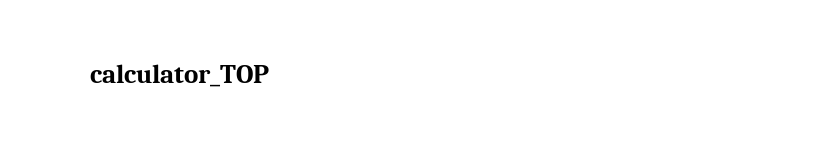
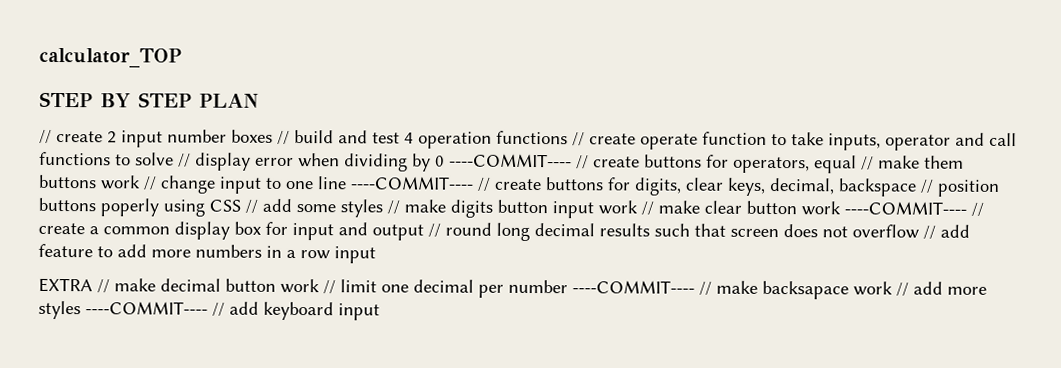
+ STEP BY STEP PLAN
+ // create 2 input number boxes // build and test 4 operation functions // create operate function to take inputs, operator and call functions to solve // display error when dividing by 0 ----COMMIT---- // create buttons for operators, equal // make them buttons work // change input to one line ----COMMIT---- // create buttons for digits, clear keys, decimal, backspace // position buttons poperly using CSS // add some styles // make digits button input work // make clear button work ----COMMIT---- // create a common display box for input and output // round long decimal results such that screen does not overflow // add feature to add more numbers in a row input
+ EXTRA // make decimal button work // limit one decimal per number ----COMMIT---- // make backsapace work // add more styles ----COMMIT---- // add keyboard input

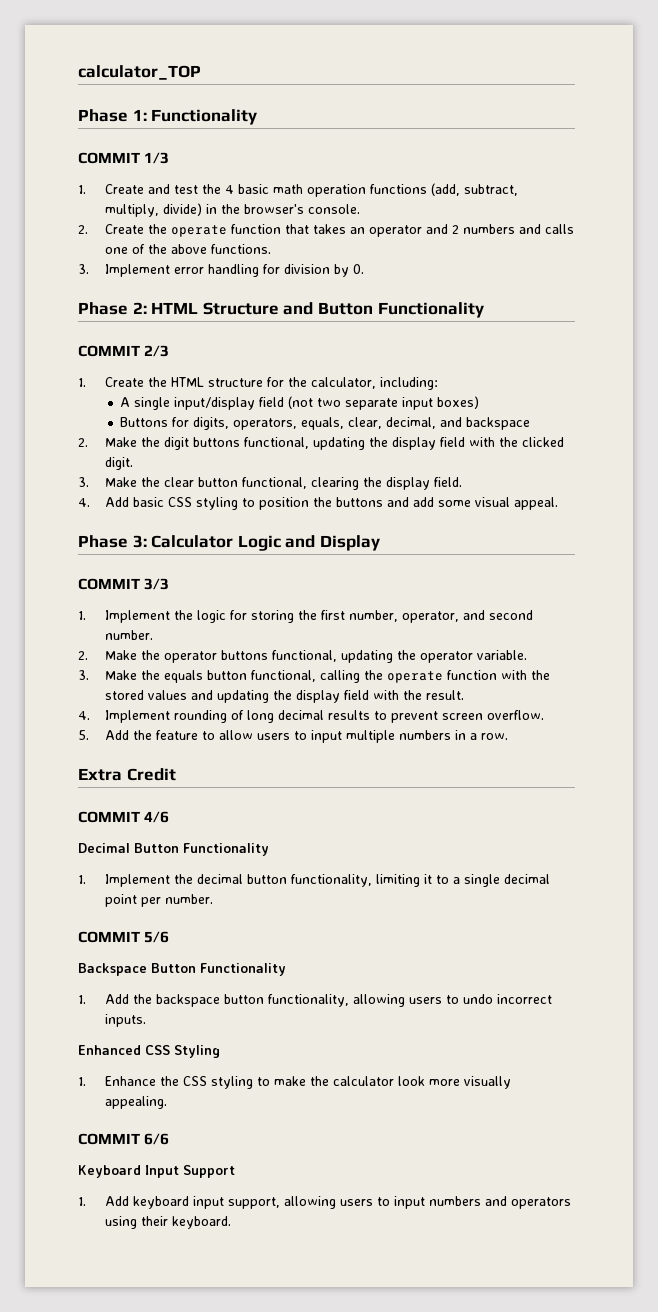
- STEP BY STEP PLAN
- // create 2 input number boxes // build and test 4 operation functions // create operate function to take inputs, operator and call functions to solve // display error when dividing by 0 ----COMMIT---- // create buttons for operators, equal // make them buttons work // change input to one line ----COMMIT---- // create buttons for digits, clear keys, decimal, backspace // position buttons poperly using CSS // add some styles // make digits button input work // make clear button work ----COMMIT---- // create a common display box for input and output // round long decimal results such that screen does not overflow // add feature to add more numbers in a row input
- EXTRA // make decimal button work // limit one decimal per number ----COMMIT---- // make backsapace work // add more styles ----COMMIT---- // add keyboard input
+ Phase 1: Functionality
+ COMMIT 1/3
+ 1. Create and test the 4 basic math operation functions (add, subtract, multiply, divide) in the browser's console.
+ 2. Create the operate function that takes an operator and 2 numbers and calls one of the above functions.
+ 3. Implement error handling for division by 0.
+ Phase 2: HTML Structure and Button Functionality
+ COMMIT 2/3
+ 1. Create the HTML structure for the calculator, including:
+ A single input/display field (not two separate input boxes)
+ Buttons for digits, operators, equals, clear, decimal, and backspace
+ 2. Make the digit buttons functional, updating the display field with the clicked digit.
+ 3. Make the clear button functional, clearing the display field.
+ 4. Add basic CSS styling to position the buttons and add some visual appeal.
+ Phase 3: Calculator Logic and Display
+ COMMIT 3/3
+ 1. Implement the logic for storing the first number, operator, and second number.
+ 2. Make the operator buttons functional, updating the operator variable.
+ 3. Make the equals button functional, calling the operate function with the stored values and updating the display field with the result.
+ 4. Implement rounding of long decimal results to prevent screen overflow.
+ 5. Add the feature to allow users to input multiple numbers in a row.
+ Extra Credit
+ COMMIT 4/6
+ Decimal Button Functionality
+ 1. Implement the decimal button functionality, limiting it to a single decimal point per number.
+ COMMIT 5/6
+ Backspace Button Functionality
+ 1. Add the backspace button functionality, allowing users to undo incorrect inputs.
+ Enhanced CSS Styling
+ 1. Enhance the CSS styling to make the calculator look more visually appealing.
+ COMMIT 6/6
+ Keyboard Input Support
+ 1. Add keyboard input support, allowing users to input numbers and operators using their keyboard.

